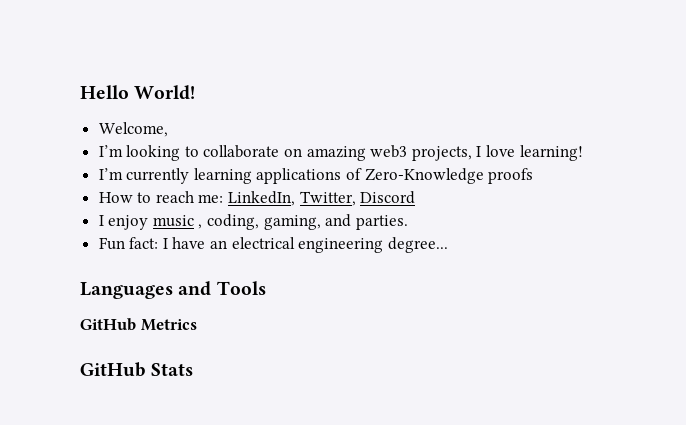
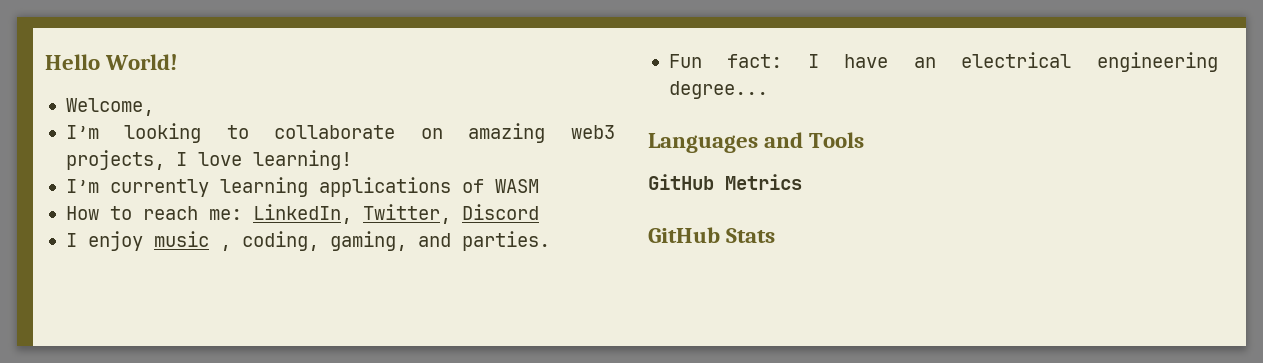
- I’m currently learning applications of Zero-Knowledge proofs
+ I’m currently learning applications of WASM

